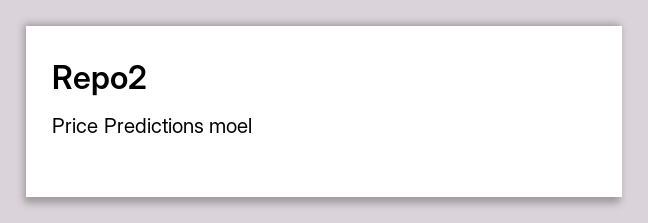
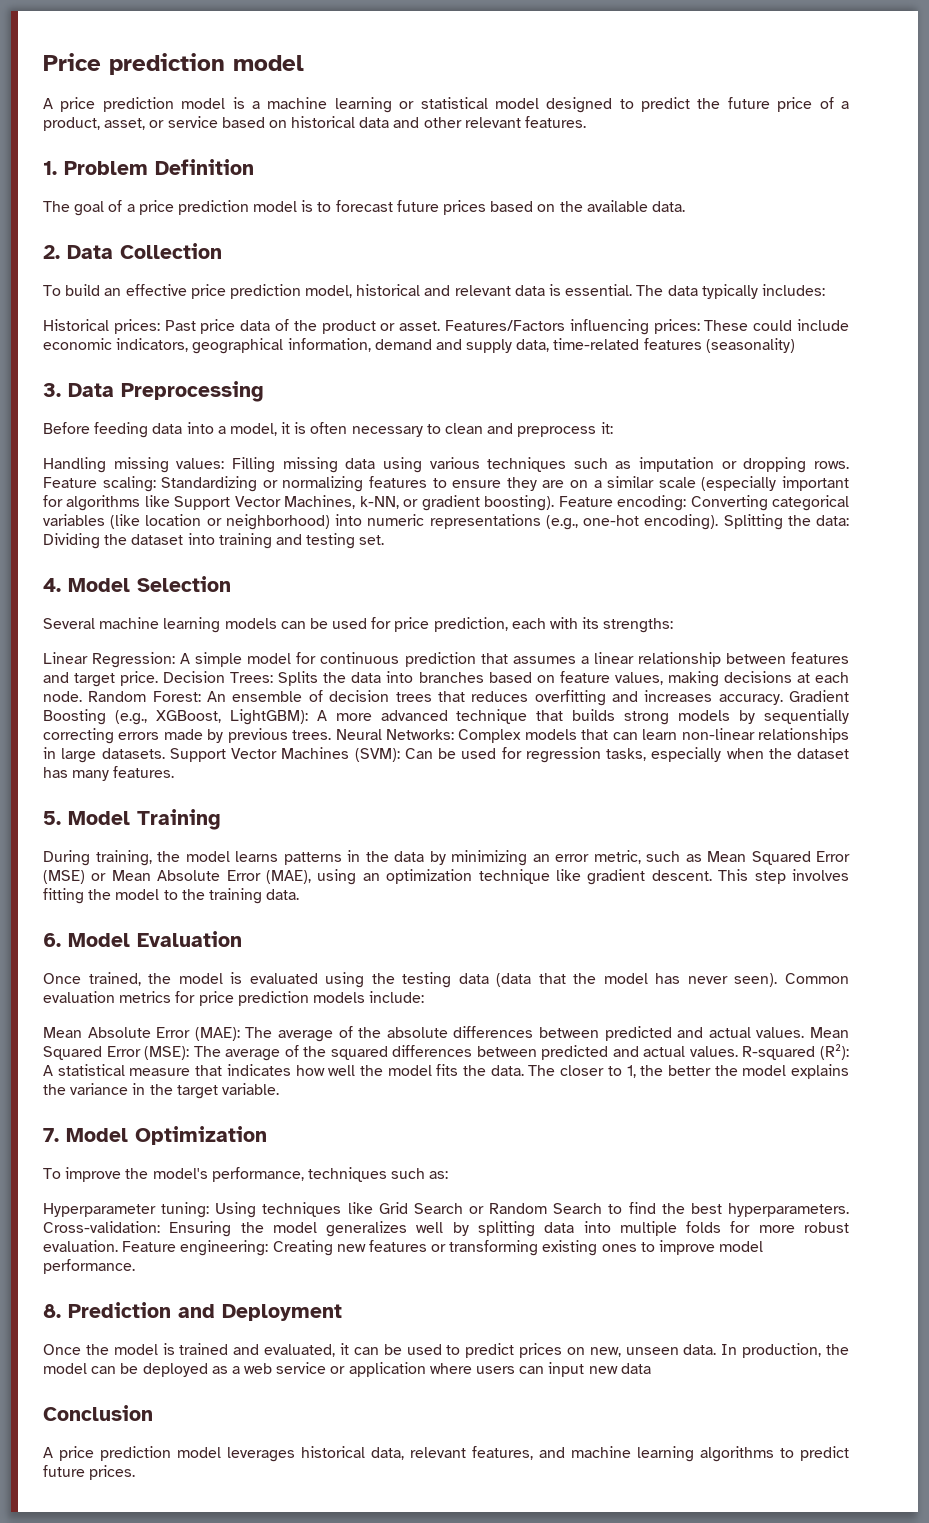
- Repo2
- Price Predictions moel
+ Price prediction model
+ A price prediction model is a machine learning or statistical model designed to predict the future price of a product, asset, or service based on historical data and other relevant features.
+ 1. Problem Definition
+ The goal of a price prediction model is to forecast future prices based on the available data.
+ 2. Data Collection
+ To build an effective price prediction model, historical and relevant data is essential. The data typically includes:
+ Historical prices: Past price data of the product or asset. Features/Factors influencing prices: These could include economic indicators, geographical information, demand and supply data, time-related features (seasonality)
+ 3. Data Preprocessing
+ Before feeding data into a model, it is often necessary to clean and preprocess it:
+ Handling missing values: Filling missing data using various techniques such as imputation or dropping rows. Feature scaling: Standardizing or normalizing features to ensure they are on a similar scale (especially important for algorithms like Support Vector Machines, k-NN, or gradient boosting). Feature encoding: Converting categorical variables (like location or neighborhood) into numeric representations (e.g., one-hot encoding). Splitting the data: Dividing the dataset into training and testing set.
+ 4. Model Selection
+ Several machine learning models can be used for price prediction, each with its strengths:
+ Linear Regression: A simple model for continuous prediction that assumes a linear relationship between features and target price. Decision Trees: Splits the data into branches based on feature values, making decisions at each node. Random Forest: An ensemble of decision trees that reduces overfitting and increases accuracy. Gradient Boosting (e.g., XGBoost, LightGBM): A more advanced technique that builds strong models by sequentially correcting errors made by previous trees. Neural Networks: Complex models that can learn non-linear relationships in large datasets. Support Vector Machines (SVM): Can be used for regression tasks, especially when the dataset has many features.
+ 5. Model Training
+ During training, the model learns patterns in the data by minimizing an error metric, such as Mean Squared Error (MSE) or Mean Absolute Error (MAE), using an optimization technique like gradient descent. This step involves fitting the model to the training data.
+ 6. Model Evaluation
+ Once trained, the model is evaluated using the testing data (data that the model has never seen). Common evaluation metrics for price prediction models include:
+ Mean Absolute Error (MAE): The average of the absolute differences between predicted and actual values. Mean Squared Error (MSE): The average of the squared differences between predicted and actual values. R-squared (R²): A statistical measure that indicates how well the model fits the data. The closer to 1, the better the model explains the variance in the target variable.
+ 7. Model Optimization
+ To improve the model's performance, techniques such as:
+ Hyperparameter tuning: Using techniques like Grid Search or Random Search to find the best hyperparameters. Cross-validation: Ensuring the model generalizes well by splitting data into multiple folds for more robust evaluation. Feature engineering: Creating new features or transforming existing ones to improve model performance.
+ 8. Prediction and Deployment
+ Once the model is trained and evaluated, it can be used to predict prices on new, unseen data. In production, the model can be deployed as a web service or application where users can input new data
+ Conclusion
+ A price prediction model leverages historical data, relevant features, and machine learning algorithms to predict future prices.

